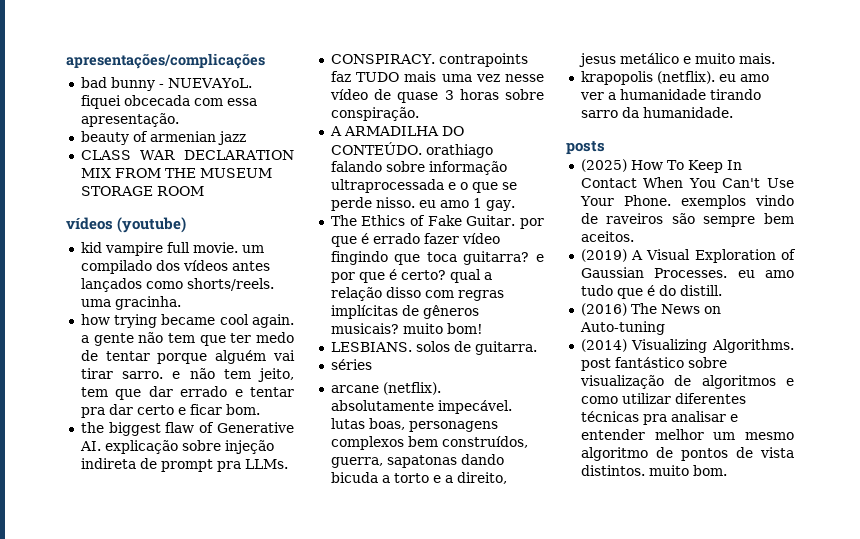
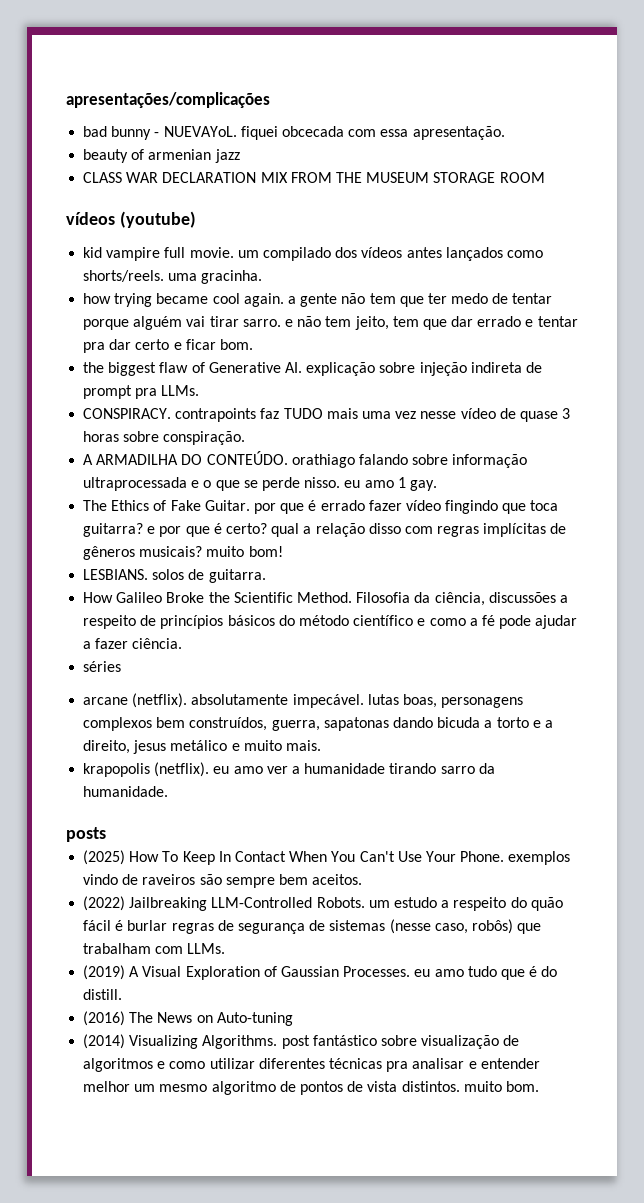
+ How Galileo Broke the Scientific Method. Filosofia da ciência, discussões a respeito de princípios básicos do método científico e como a fé pode ajudar a fazer ciência.
+ (2022) Jailbreaking LLM-Controlled Robots. um estudo a respeito do quão fácil é burlar regras de segurança de sistemas (nesse caso, robôs) que trabalham com LLMs.

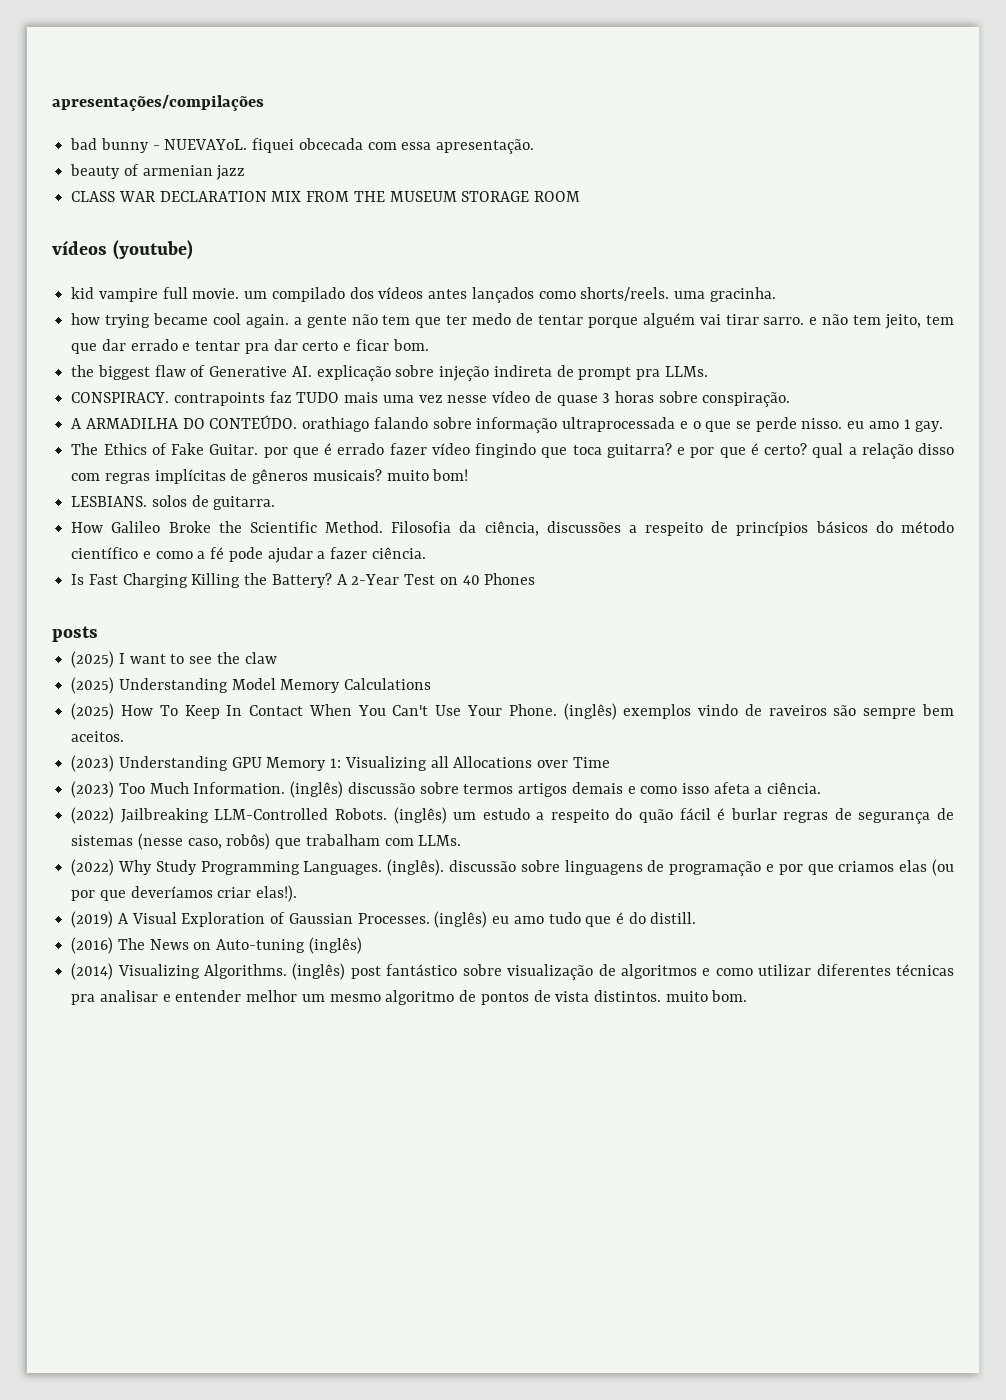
- apresentações/complicações
+ apresentações/compilações
- séries
- arcane (netflix). absolutamente impecável. lutas boas, personagens complexos bem construídos, guerra, sapatonas dando bicuda a torto e a direito, jesus metálico e muito mais.
- krapopolis (netflix). eu amo ver a humanidade tirando sarro da humanidade.
+ Is Fast Charging Killing the Battery? A 2-Year Test on 40 Phones
  posts
+ (2025) I want to see the claw
+ (2025) Understanding Model Memory Calculations
- (2025) How To Keep In Contact When You Can't Use Your Phone. exemplos vindo de raveiros são sempre bem aceitos.
+ (2025) How To Keep In Contact When You Can't Use Your Phone. (inglês) exemplos vindo de raveiros são sempre bem aceitos.
+ (2023) Understanding GPU Memory 1: Visualizing all Allocations over Time
+ (2023) Too Much Information. (inglês) discussão sobre termos artigos demais e como isso afeta a ciência.
- (2022) Jailbreaking LLM-Controlled Robots. um estudo a respeito do quão fácil é burlar regras de segurança de sistemas (nesse caso, robôs) que trabalham com LLMs.
+ (2022) Jailbreaking LLM-Controlled Robots. (inglês) um estudo a respeito do quão fácil é burlar regras de segurança de sistemas (nesse caso, robôs) que trabalham com LLMs.
+ (2022) Why Study Programming Languages. (inglês). discussão sobre linguagens de programação e por que criamos elas (ou por que deveríamos criar elas!).
- (2019) A Visual Exploration of Gaussian Processes. eu amo tudo que é do distill.
+ (2019) A Visual Exploration of Gaussian Processes. (inglês) eu amo tudo que é do distill.
- (2016) The News on Auto-tuning
+ (2016) The News on Auto-tuning (inglês)
- (2014) Visualizing Algorithms. post fantástico sobre visualização de algoritmos e como utilizar diferentes técnicas pra analisar e entender melhor um mesmo algoritmo de pontos de vista distintos. muito bom.
+ (2014) Visualizing Algorithms. (inglês) post fantástico sobre visualização de algoritmos e como utilizar diferentes técnicas pra analisar e entender melhor um mesmo algoritmo de pontos de vista distintos. muito bom.

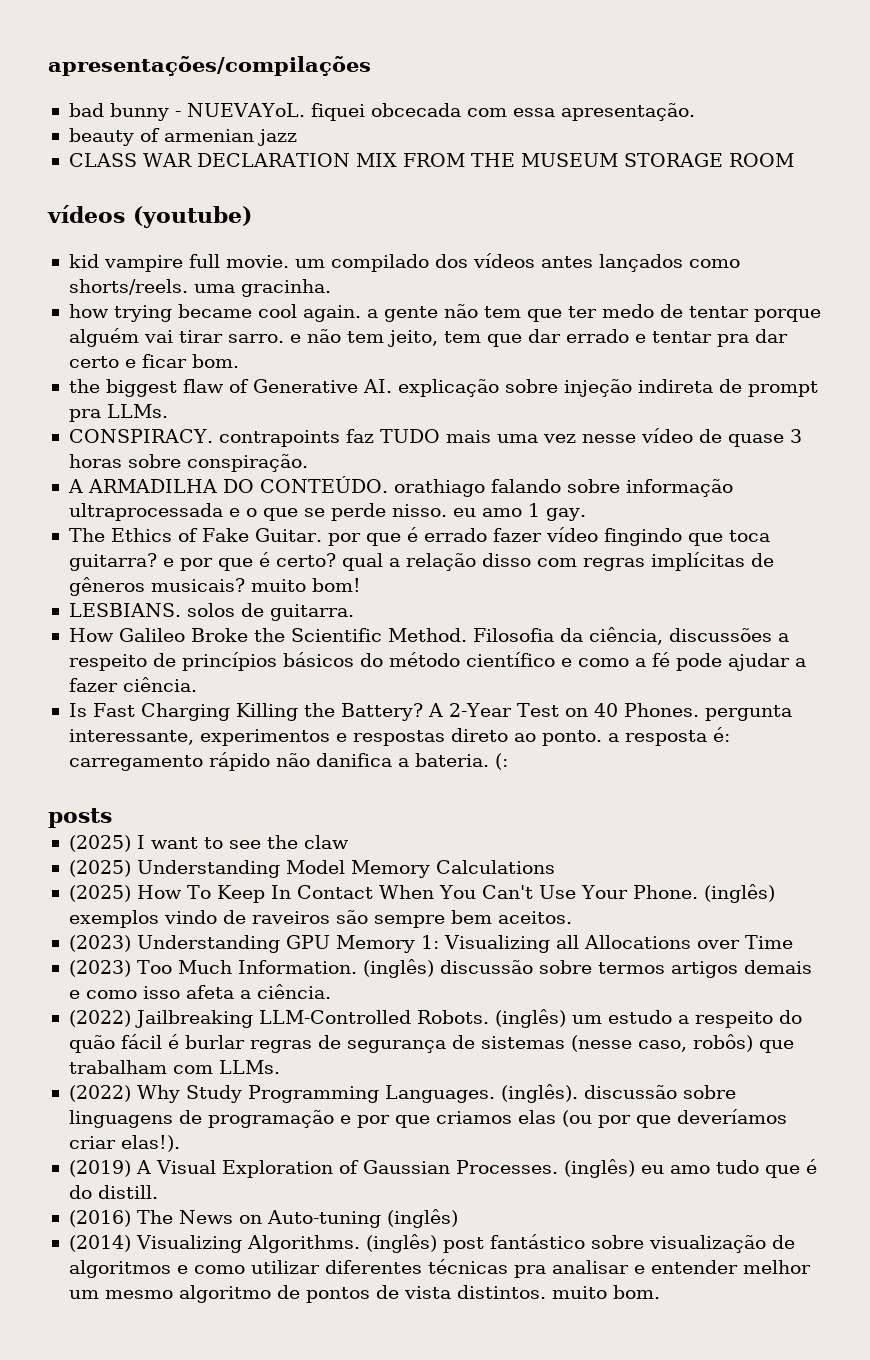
- A 2-Year Test on 40 Phones
+ A 2-Year Test on 40 Phones. pergunta interessante, experimentos e respostas direto ao ponto. a resposta é: carregamento rápido não danifica a bateria. (:

